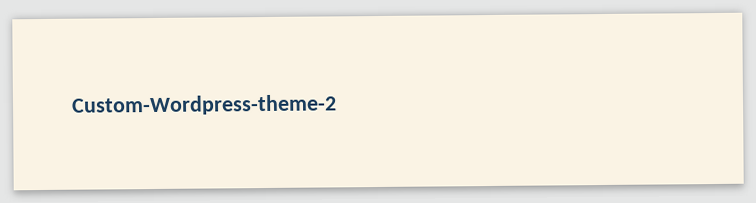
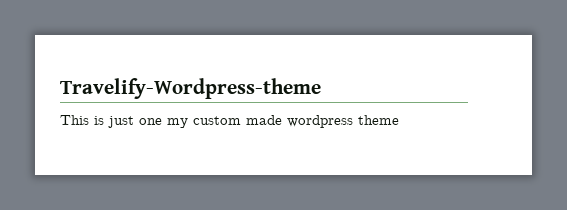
- Custom-Wordpress-theme-2
+ Travelify-Wordpress-theme
+ This is just one my custom made wordpress theme

